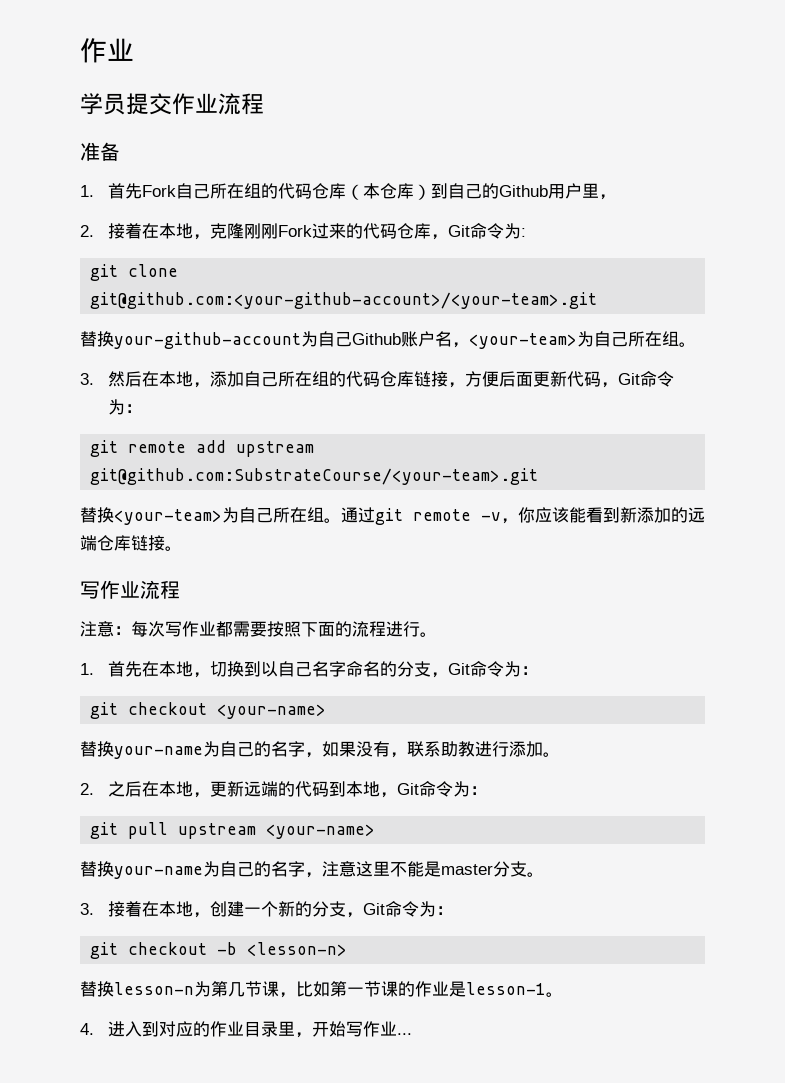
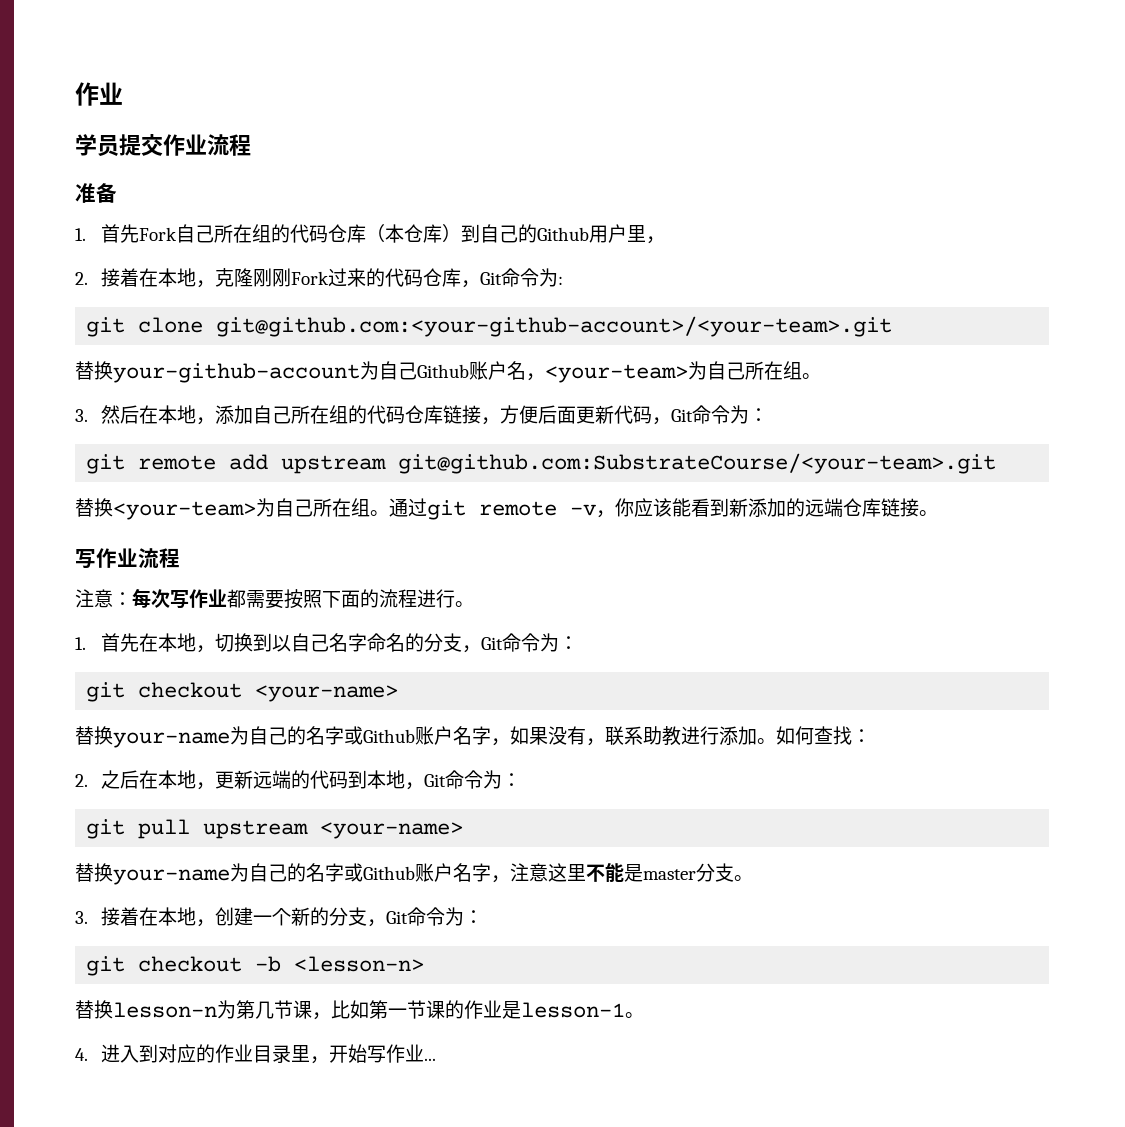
- 替换your-name为自己的名字，如果没有，联系助教进行添加。
+ 替换your-name为自己的名字或Github账户名字，如果没有，联系助教进行添加。如何查找：
- 替换your-name为自己的名字，注意这里不能是master分支。
+ 替换your-name为自己的名字或Github账户名字，注意这里不能是master分支。

